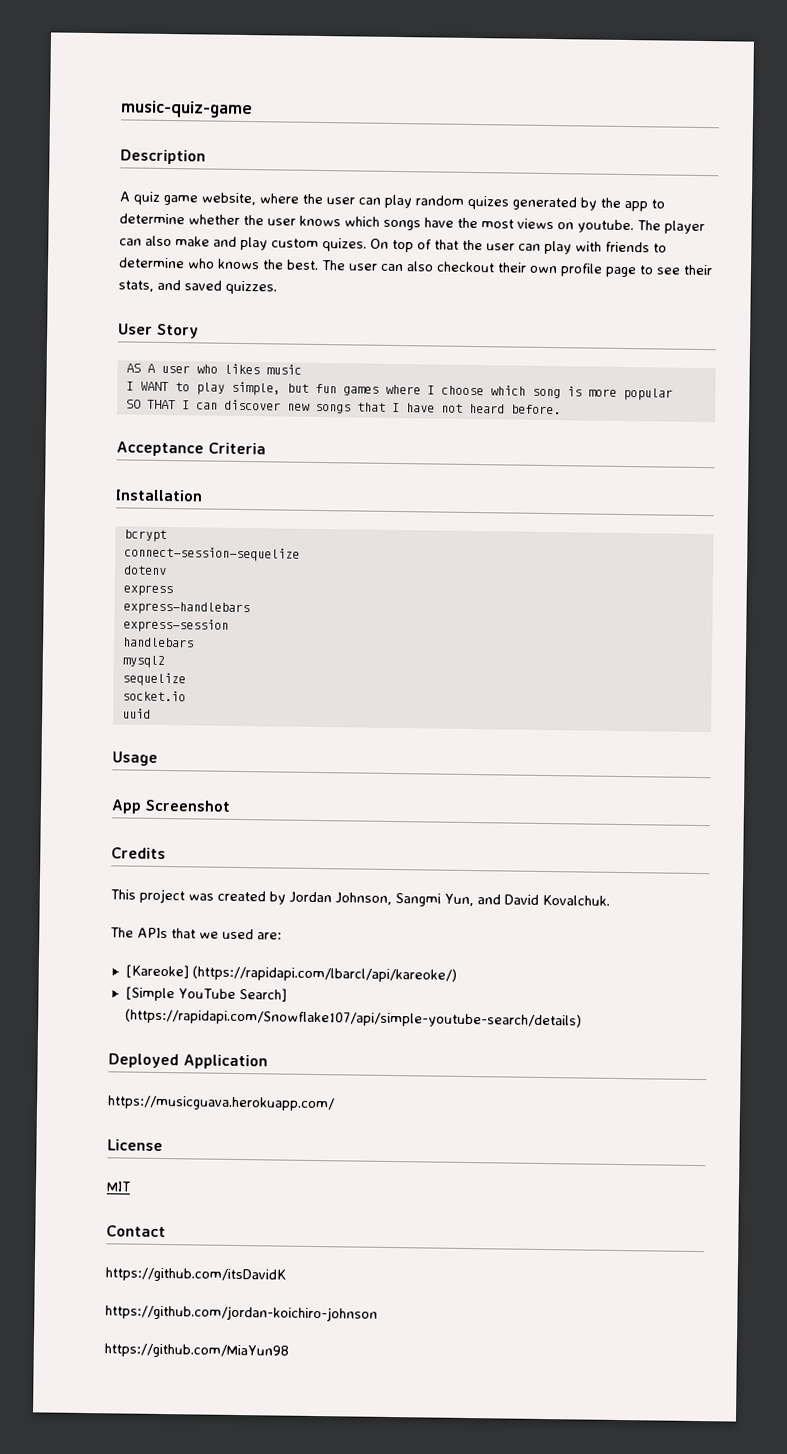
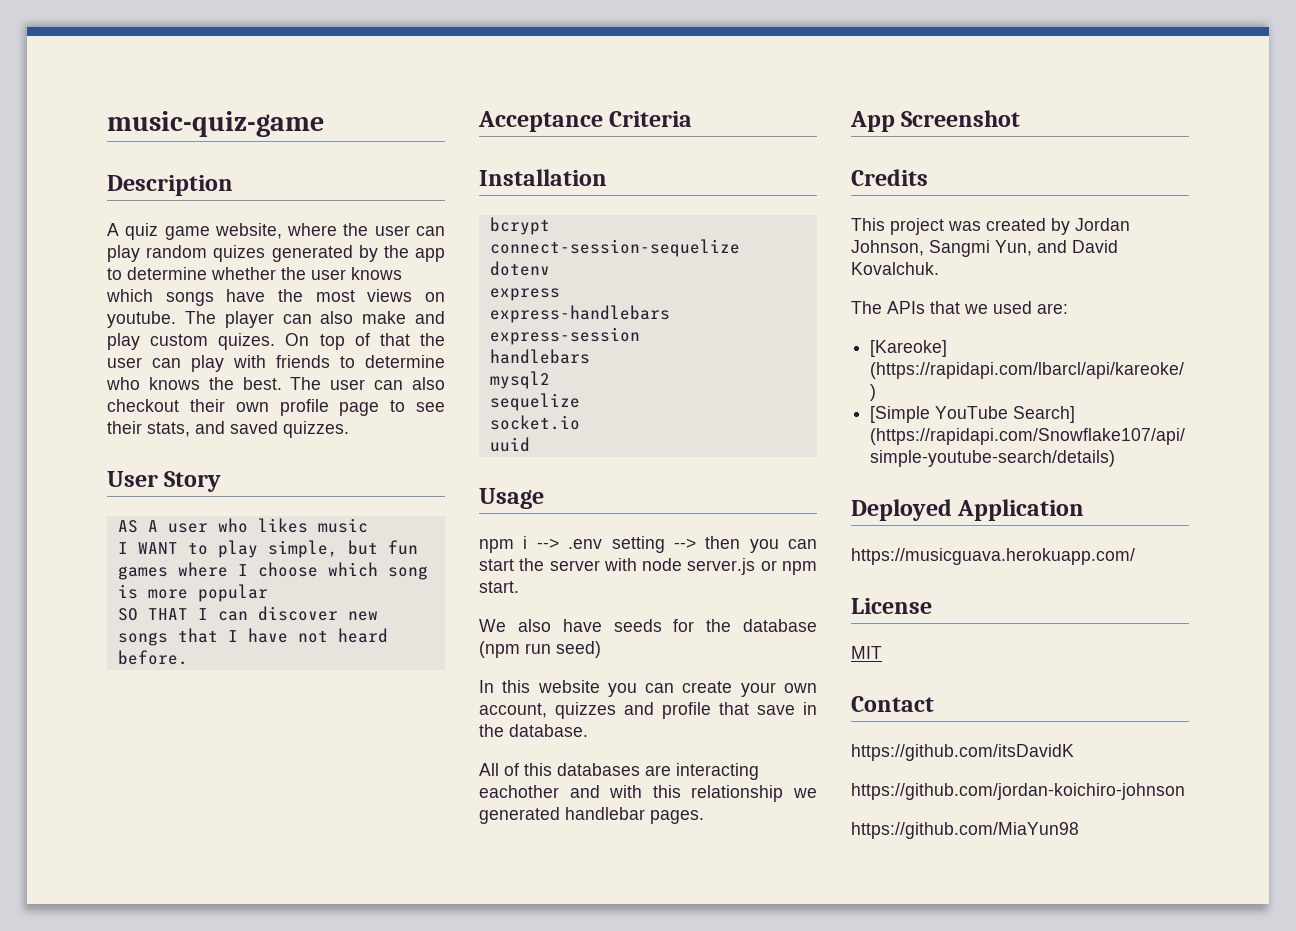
+ npm i --> .env setting --> then you can start the server with node server.js or npm start.
+ We also have seeds for the database (npm run seed)
+ In this website you can create your own account, quizzes and profile that save in the database.
+ All of this databases are interacting eachother and with this relationship we generated handlebar pages.

